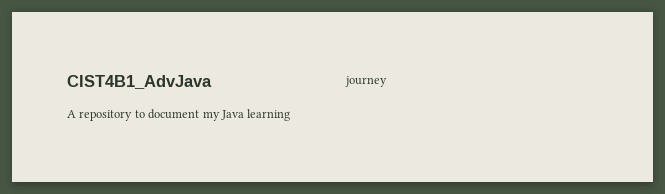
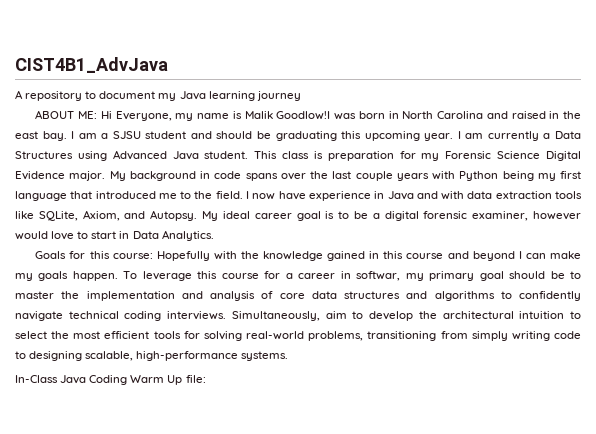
+ ABOUT ME: Hi Everyone, my name is Malik Goodlow!I was born in North Carolina and raised in the east bay. I am a SJSU student and should be graduating this upcoming year. I am currently a Data Structures using Advanced Java student. This class is preparation for my Forensic Science Digital Evidence major. My background in code spans over the last couple years with Python being my first language that introduced me to the field. I now have experience in Java and with data extraction tools like SQLite, Axiom, and Autopsy. My ideal career goal is to be a digital forensic examiner, however would love to start in Data Analytics.
+ Goals for this course: Hopefully with the knowledge gained in this course and beyond I can make my goals happen. To leverage this course for a career in softwar, my primary goal should be to master the implementation and analysis of core data structures and algorithms to confidently navigate technical coding interviews. Simultaneously, aim to develop the architectural intuition to select the most efficient tools for solving real-world problems, transitioning from simply writing code to designing scalable, high-performance systems.
+ In-Class Java Coding Warm Up file:

